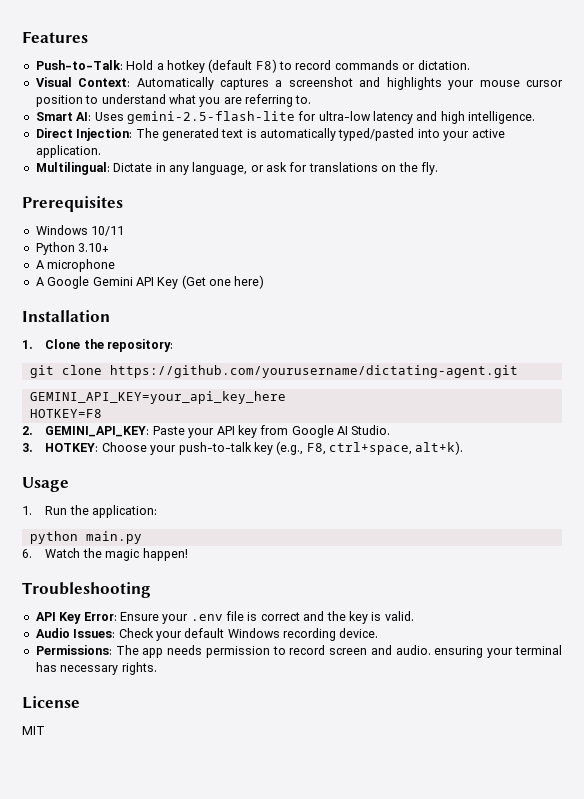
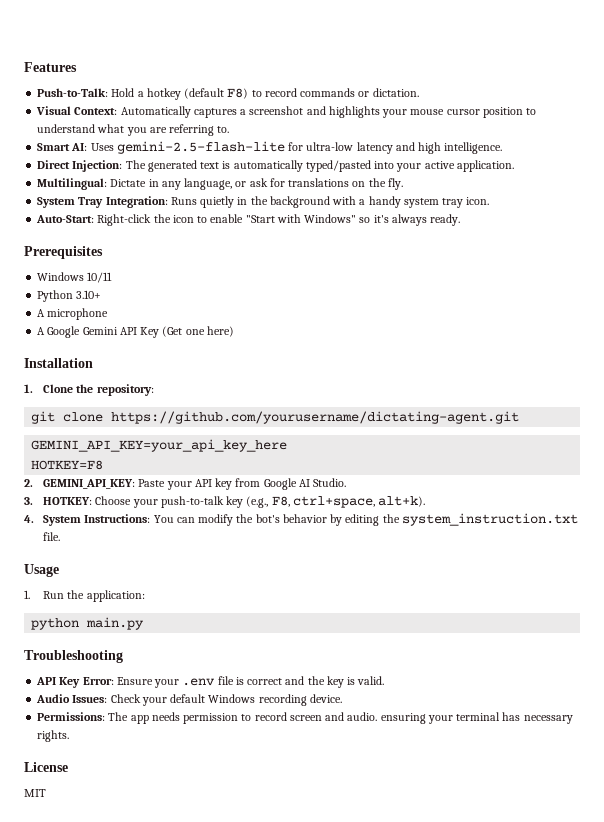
+ System Tray Integration: Runs quietly in the background with a handy system tray icon.
+ Auto-Start: Right-click the icon to enable "Start with Windows" so it's always ready.
+ 4. System Instructions: You can modify the bot's behavior by editing the system_instruction.txt file.
- 6. Watch the magic happen!

